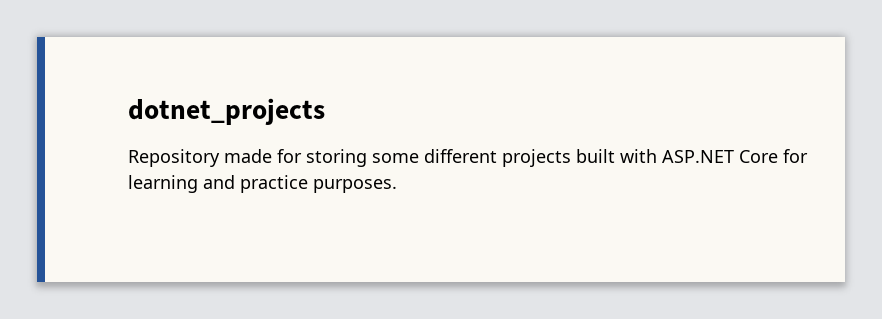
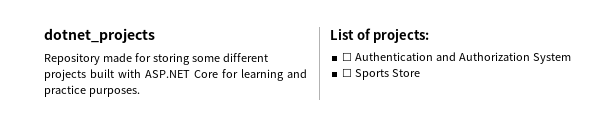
+ List of projects:
+ ☐ Authentication and Authorization System
+ ☐ Sports Store

